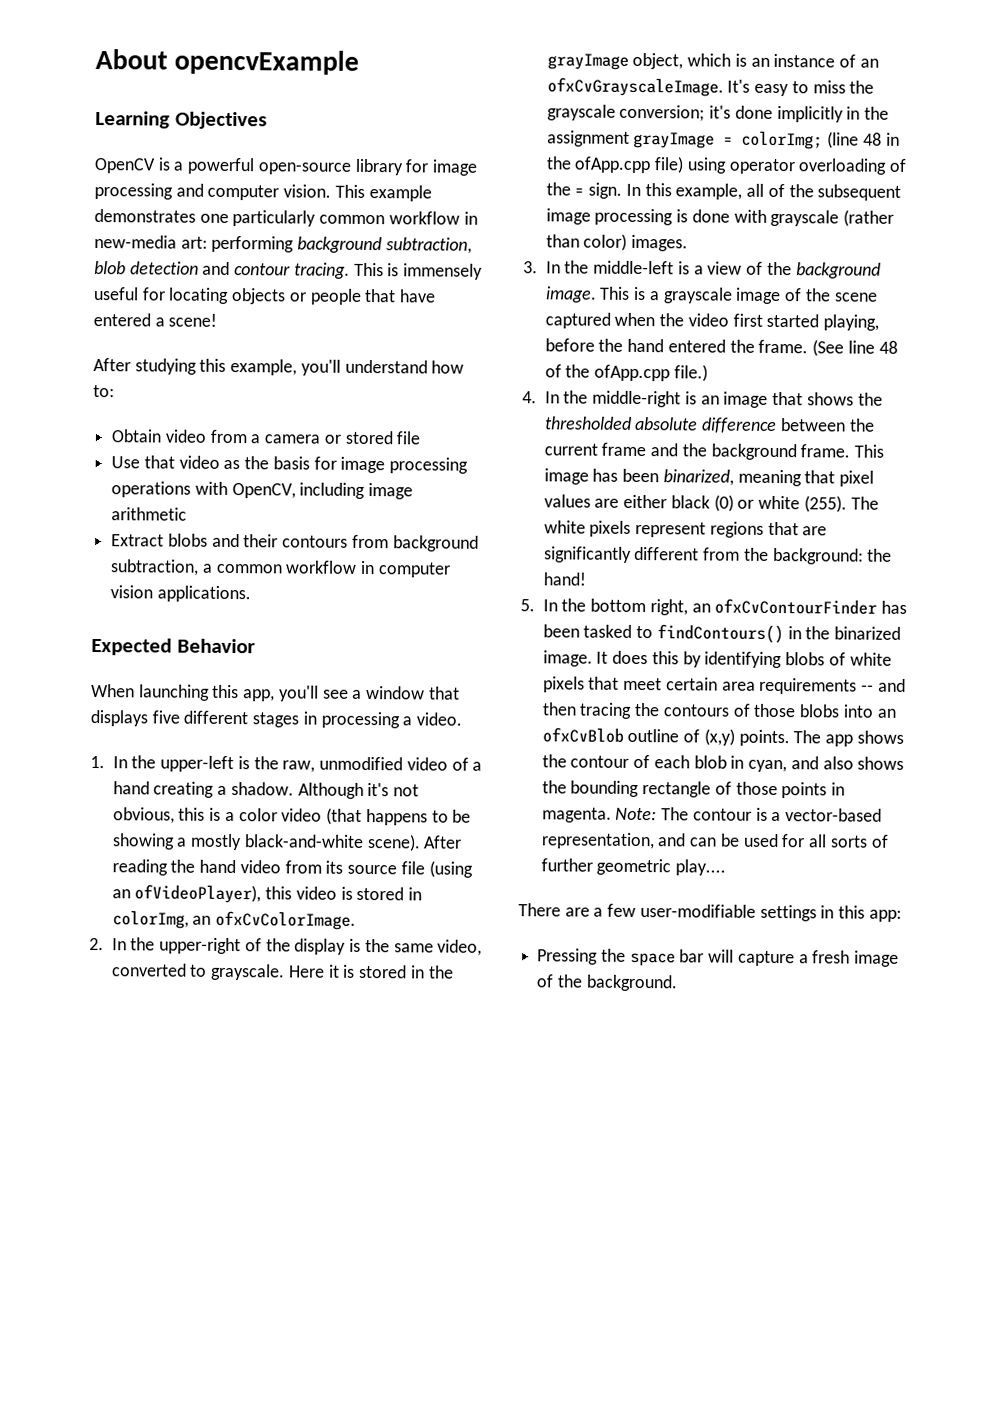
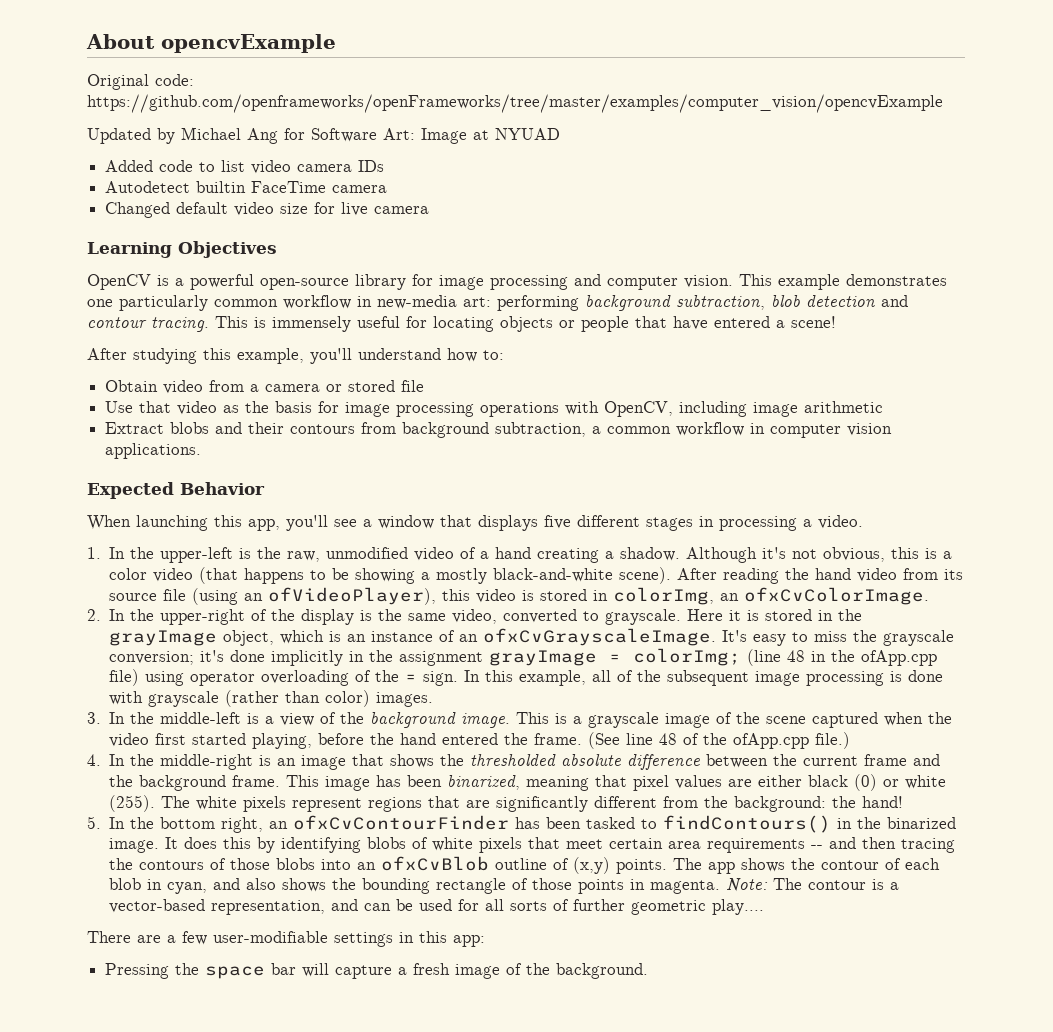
+ Original code: https://github.com/openframeworks/openFrameworks/tree/master/examples/computer_vision/opencvExample
+ Updated by Michael Ang for Software Art: Image at NYUAD
+ Added code to list video camera IDs
+ Autodetect builtin FaceTime camera
+ Changed default video size for live camera

